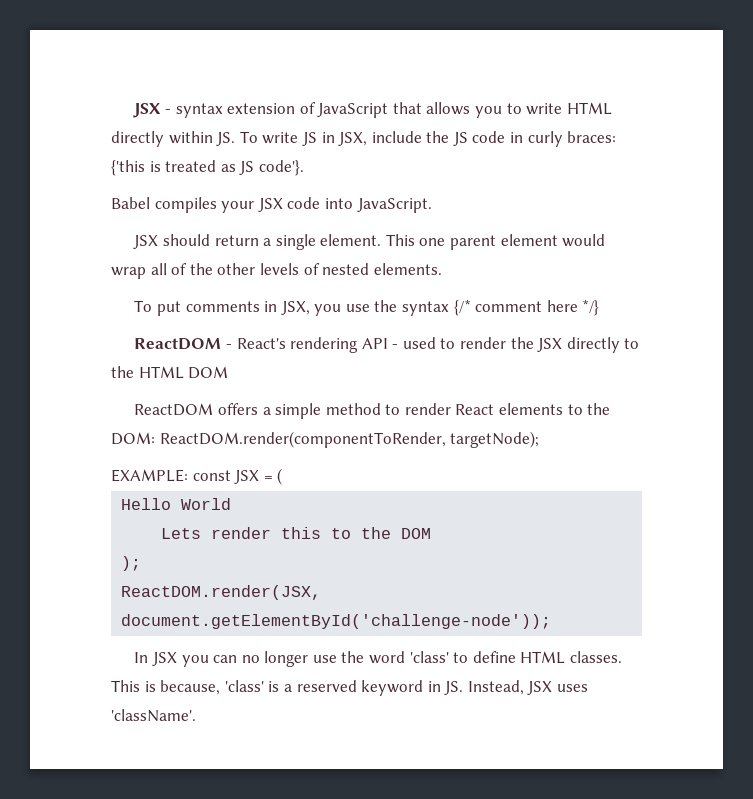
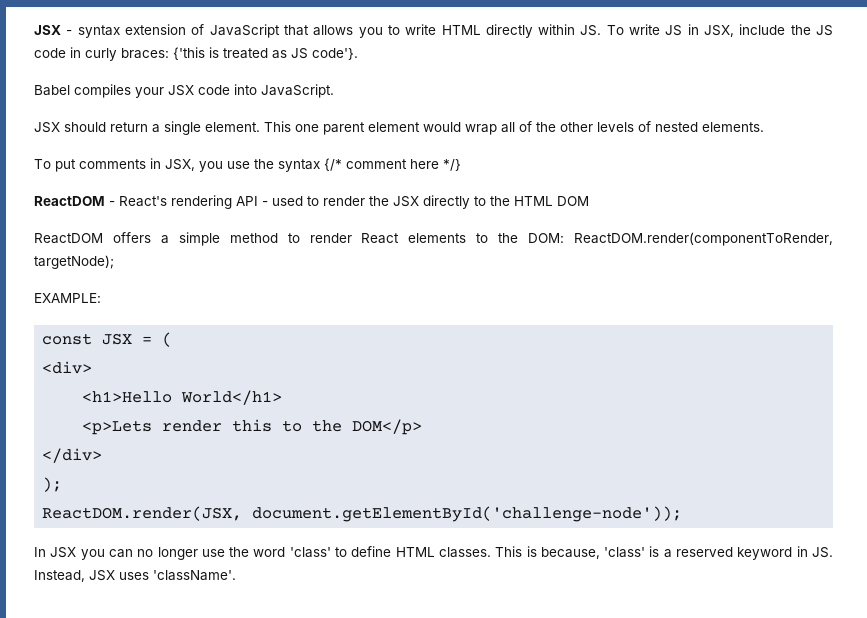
- EXAMPLE: const JSX = (
+ EXAMPLE:
+ const JSX = (
- Hello World
- Lets render this to the DOM
+ <div>
+ <h1>Hello World</h1>
+ <p>Lets render this to the DOM</p>
+ </div>

